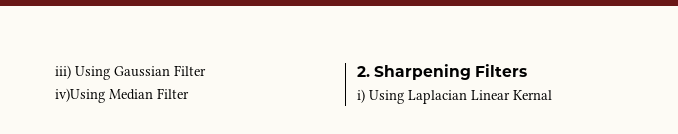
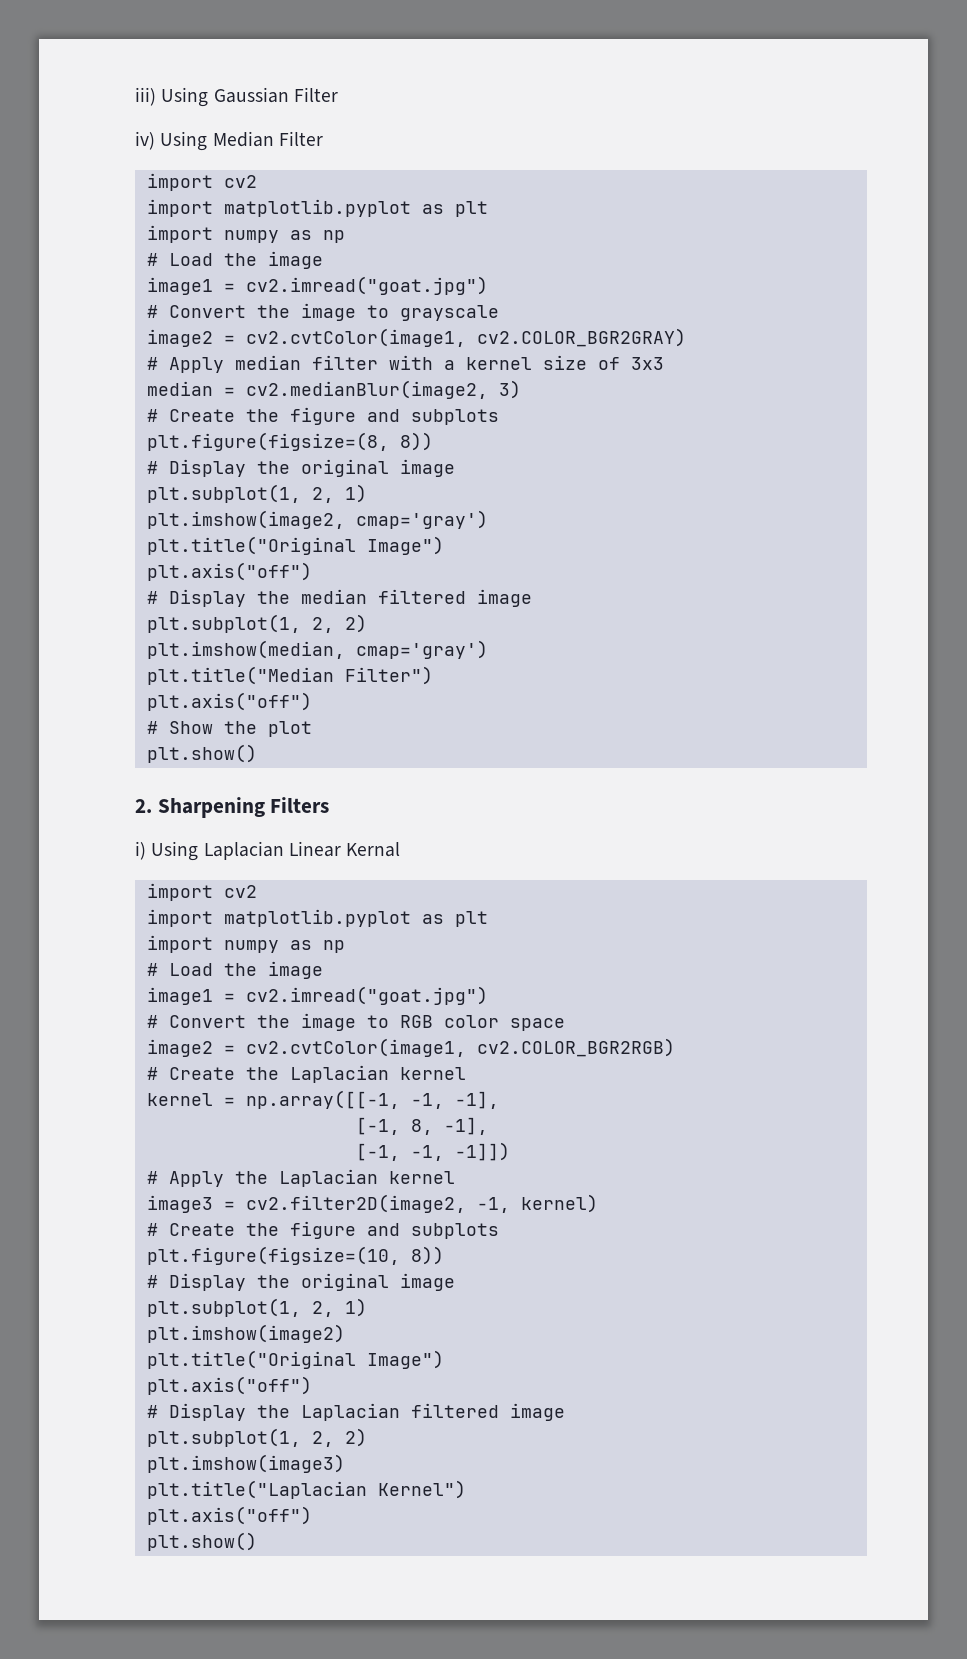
- iv)Using Median Filter
+ iv) Using Median Filter
+ import cv2
+ import matplotlib.pyplot as plt
+ import numpy as np
+ # Load the image
+ image1 = cv2.imread("goat.jpg")
+ # Convert the image to grayscale
+ image2 = cv2.cvtColor(image1, cv2.COLOR_BGR2GRAY)
+ # Apply median filter with a kernel size of 3x3
+ median = cv2.medianBlur(image2, 3)
+ # Create the figure and subplots
+ plt.figure(figsize=(8, 8))
+ # Display the original image
+ plt.subplot(1, 2, 1)
+ plt.imshow(image2, cmap='gray')
+ plt.title("Original Image")
+ plt.axis("off")
+ # Display the median filtered image
+ plt.subplot(1, 2, 2)
+ plt.imshow(median, cmap='gray')
+ plt.title("Median Filter")
+ plt.axis("off")
+ # Show the plot
+ plt.show()
  i) Using Laplacian Linear Kernal
+ import cv2
+ import matplotlib.pyplot as plt
+ import numpy as np
+ # Load the image
+ image1 = cv2.imread("goat.jpg")
+ # Convert the image to RGB color space
+ image2 = cv2.cvtColor(image1, cv2.COLOR_BGR2RGB)
+ # Create the Laplacian kernel
+ kernel = np.array([[-1, -1, -1],
+ [-1, 8, -1],
+ [-1, -1, -1]])
+ # Apply the Laplacian kernel
+ image3 = cv2.filter2D(image2, -1, kernel)
+ # Create the figure and subplots
+ plt.figure(figsize=(10, 8))
+ # Display the original image
+ plt.subplot(1, 2, 1)
+ plt.imshow(image2)
+ plt.title("Original Image")
+ plt.axis("off")
+ # Display the Laplacian filtered image
+ plt.subplot(1, 2, 2)
+ plt.imshow(image3)
+ plt.title("Laplacian Kernel")
+ plt.axis("off")
+ plt.show()

